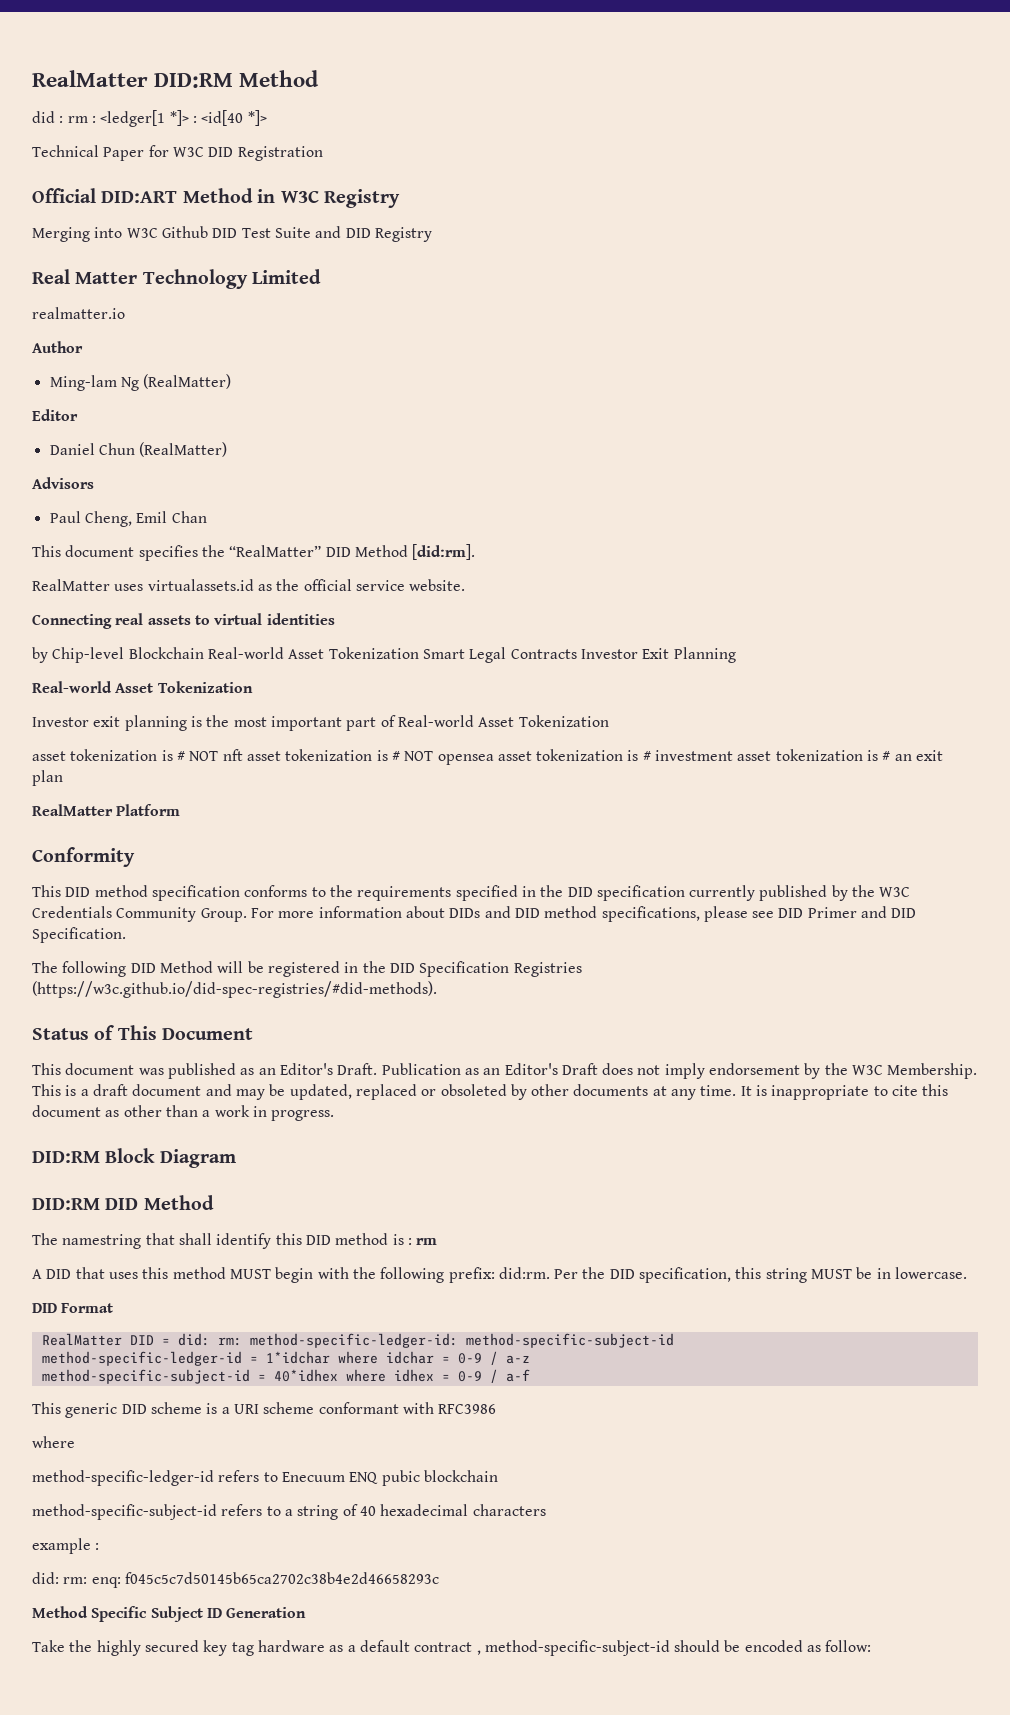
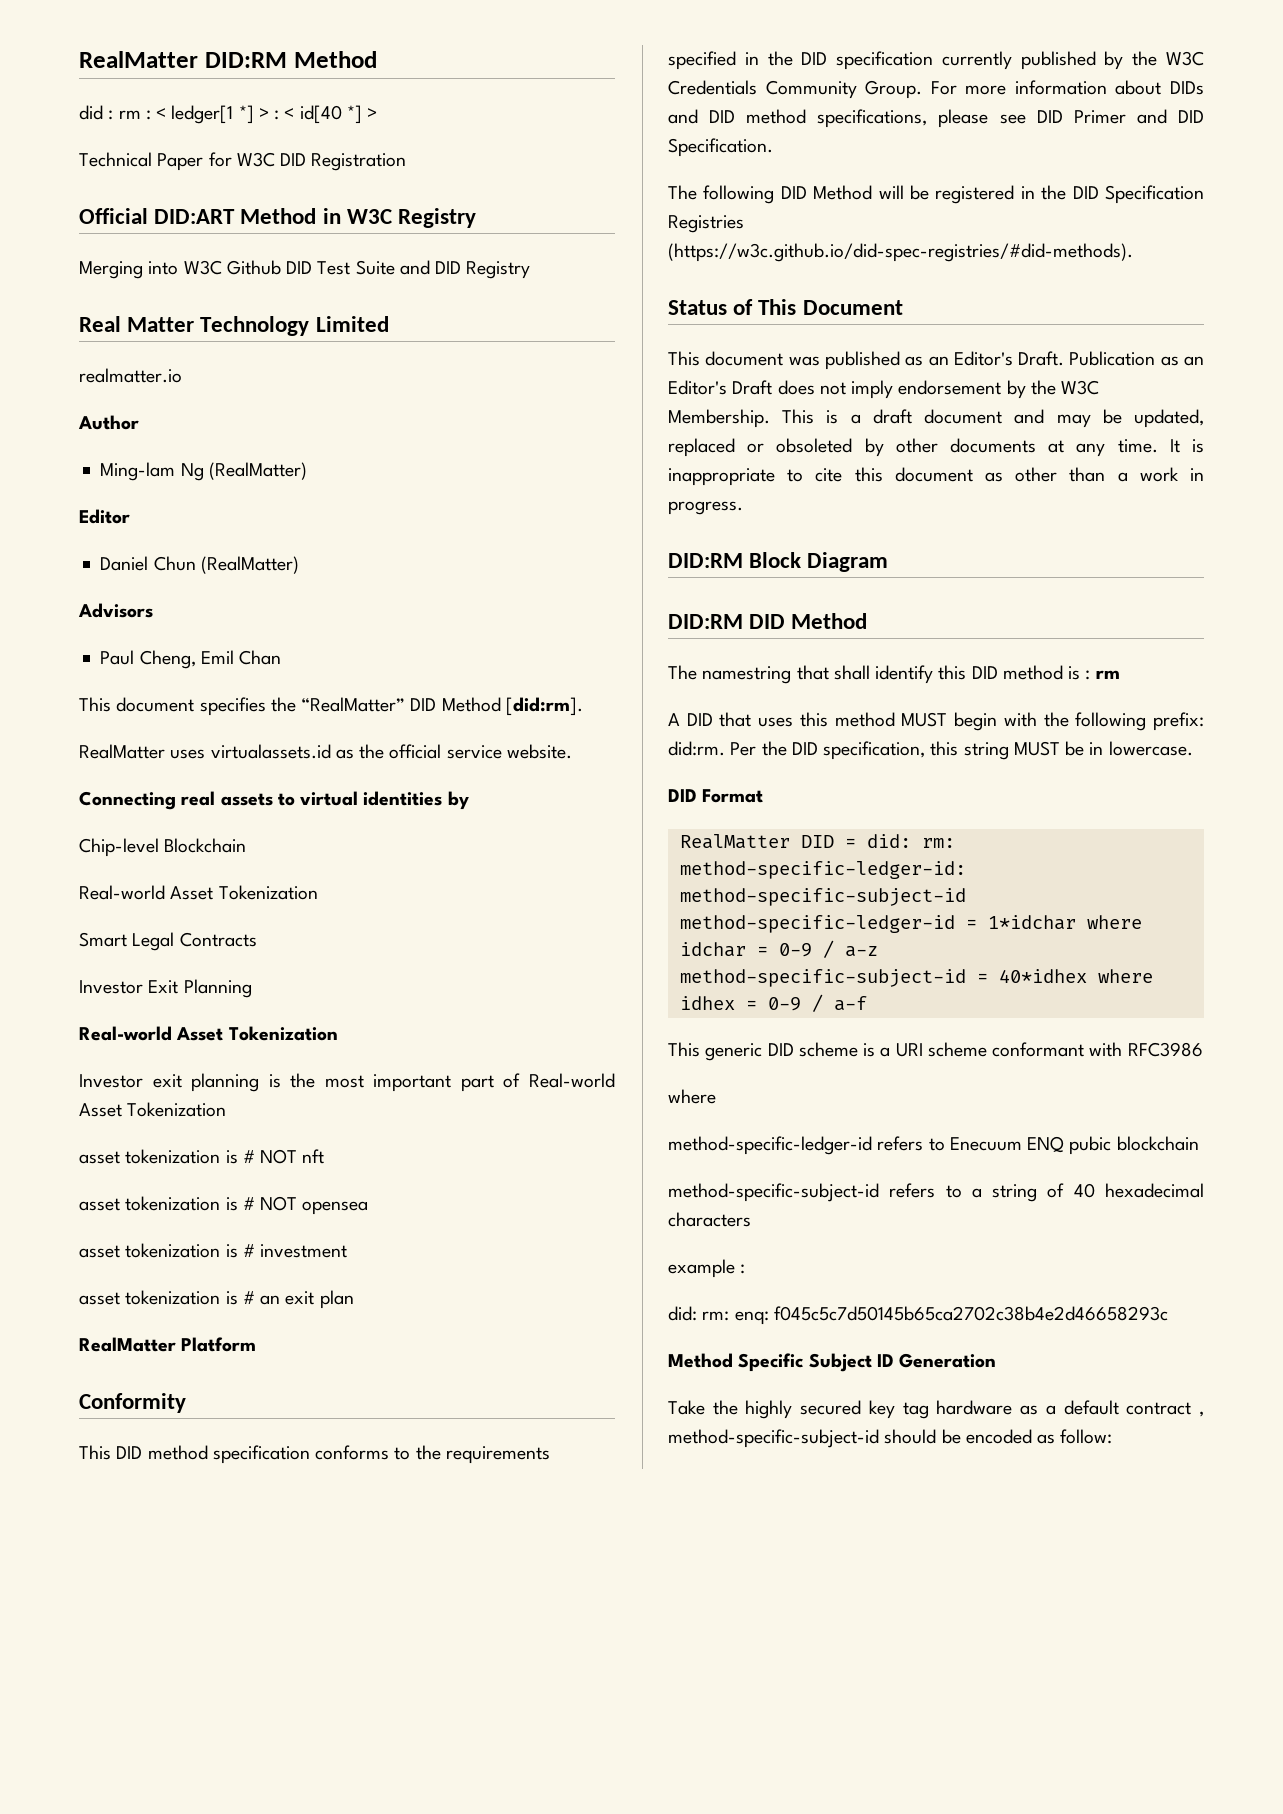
- did : rm : <ledger[1 *]> : <id[40 *]>
+ did : rm : < ledger[1 *] > : < id[40 *] >
- Connecting real assets to virtual identities
- by Chip-level Blockchain Real-world Asset Tokenization Smart Legal Contracts Investor Exit Planning
+ Connecting real assets to virtual identities by
+ Chip-level Blockchain
+ Real-world Asset Tokenization
+ Smart Legal Contracts
+ Investor Exit Planning
- asset tokenization is # NOT nft asset tokenization is # NOT opensea asset tokenization is # investment asset tokenization is # an exit plan
+ asset tokenization is # NOT nft
+ asset tokenization is # NOT opensea
+ asset tokenization is # investment
+ asset tokenization is # an exit plan

